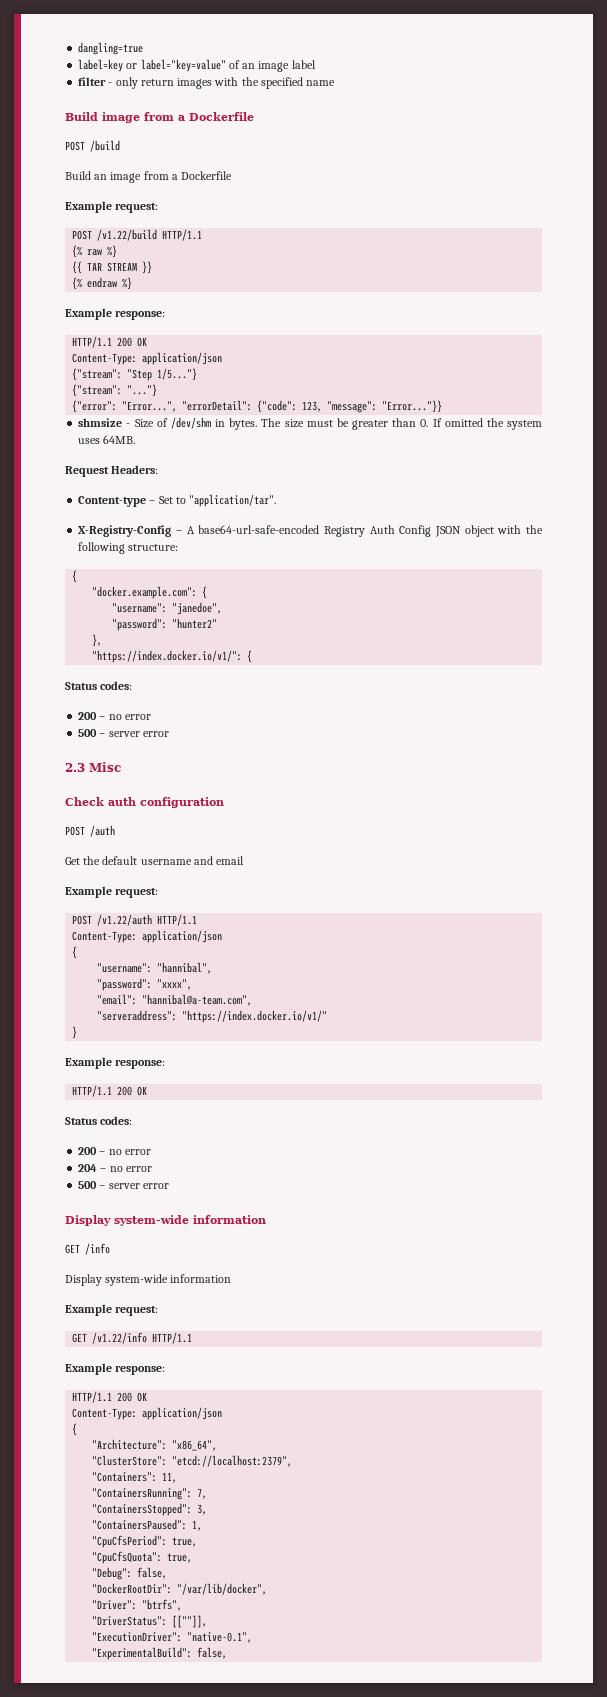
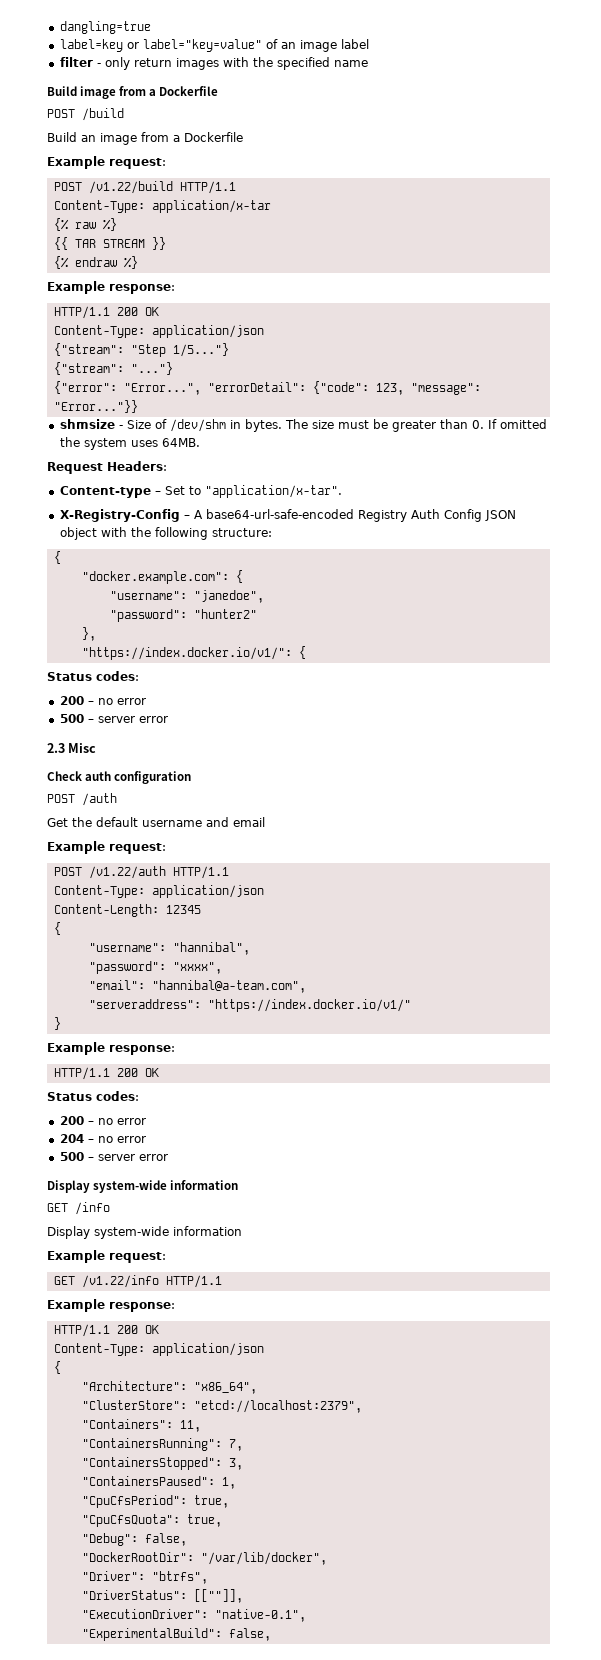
+ Content-Type: application/x-tar
- Content-type – Set to "application/tar".
+ Content-type – Set to "application/x-tar".
+ Content-Length: 12345

